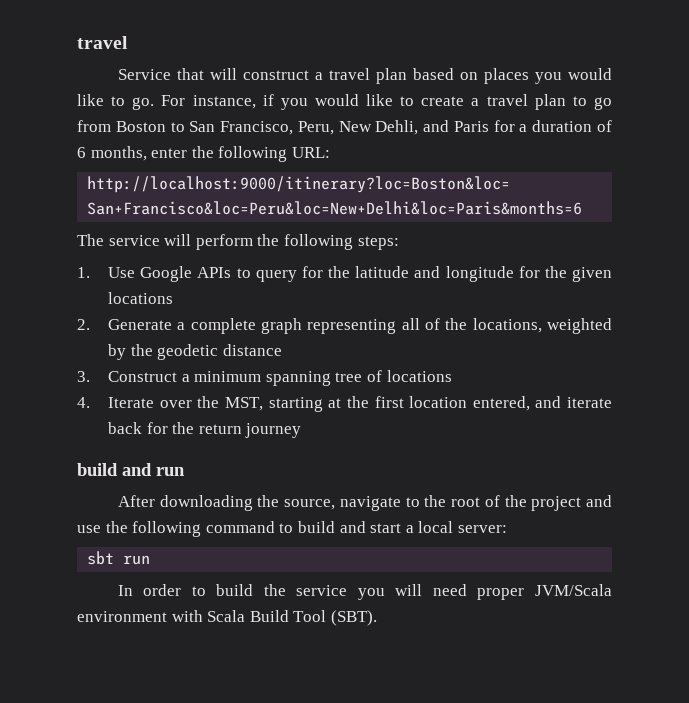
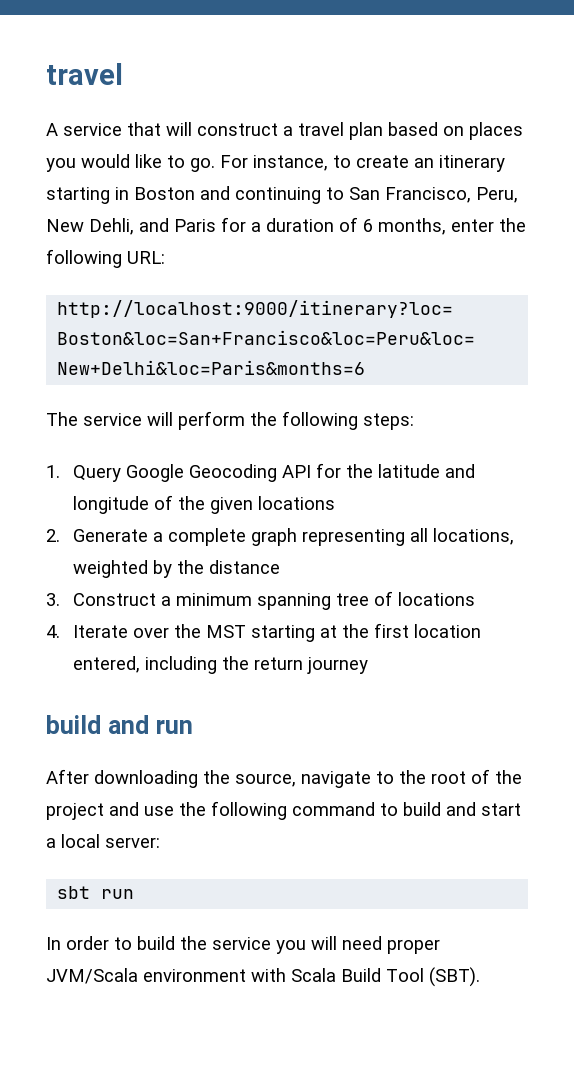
- Service that will construct a travel plan based on places you would like to go.
+ A service that will construct a travel plan based on places you would like to go.
- For instance, if you would like to create a travel plan to go from Boston to San Francisco, Peru, New Dehli, and Paris for a duration of 6 months, enter the following URL:
+ For instance, to create an itinerary starting in Boston and continuing to San Francisco, Peru, New Dehli, and Paris for a duration of 6 months, enter the following URL:
- 1. Use Google APIs to query for the latitude and longitude for the given locations
+ 1. Query Google Geocoding API for the latitude and longitude of the given locations
- 2. Generate a complete graph representing all of the locations, weighted by the geodetic distance
+ 2. Generate a complete graph representing all locations, weighted by the distance
- 4. Iterate over the MST, starting at the first location entered, and iterate back for the return journey
+ 4. Iterate over the MST starting at the first location entered, including the return journey

